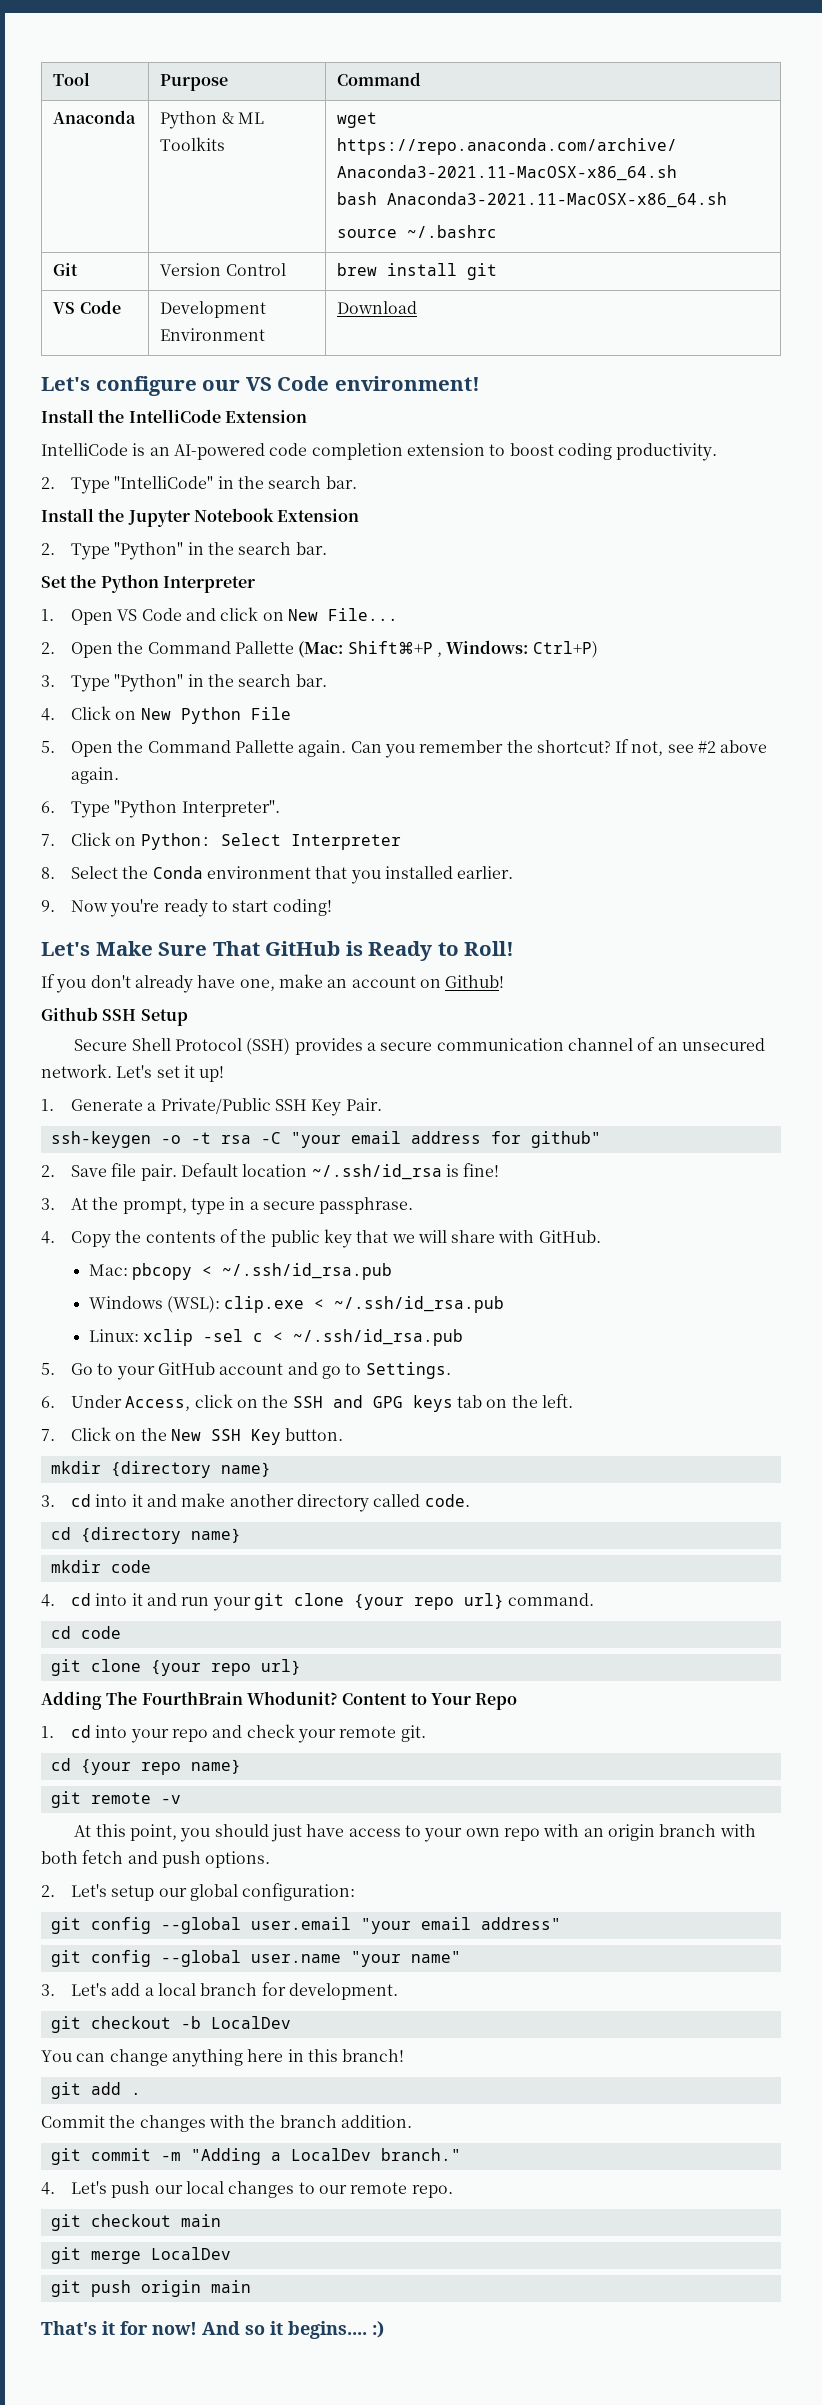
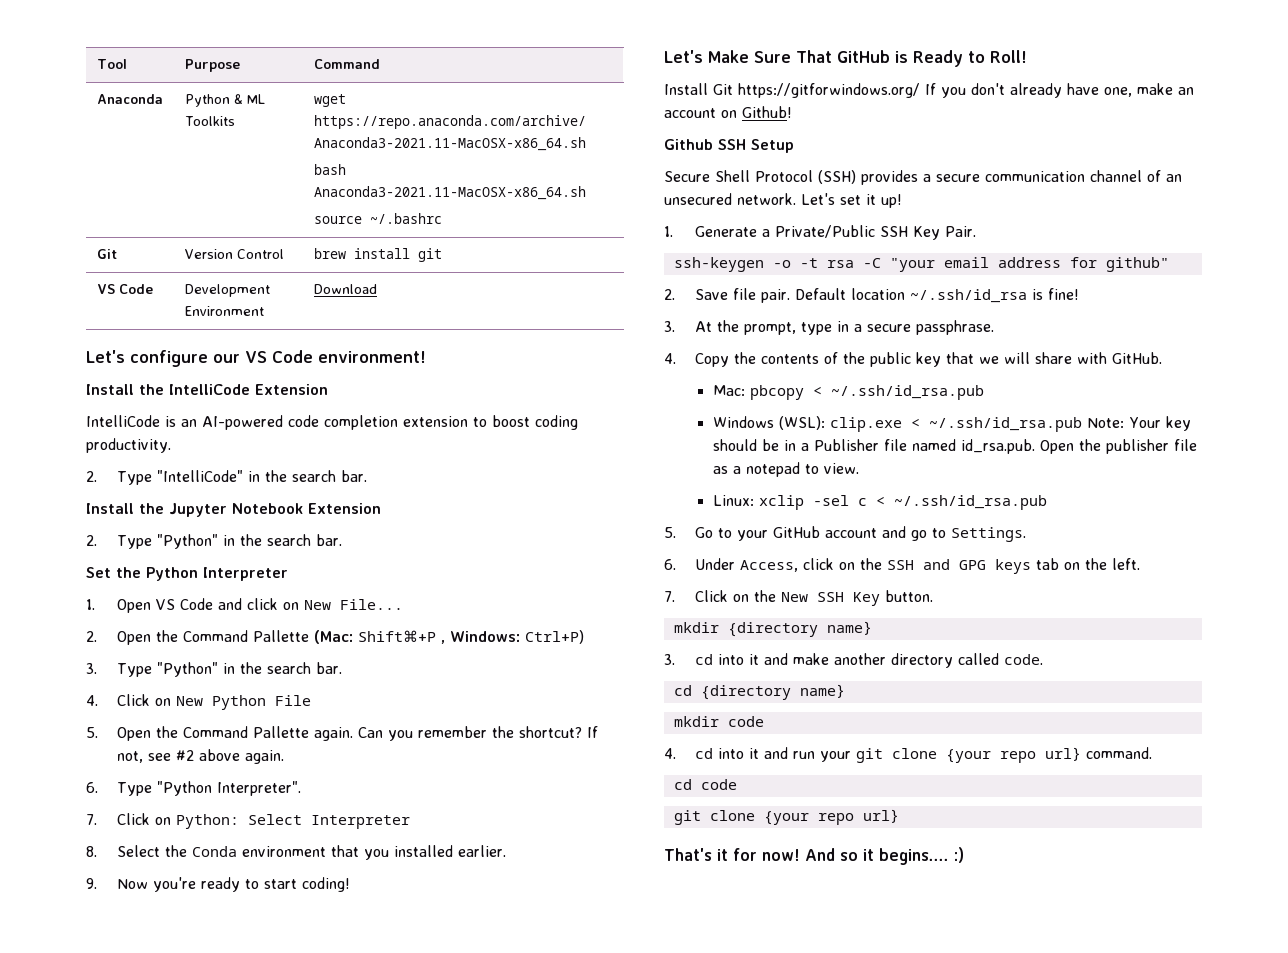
- If you don't already have one, make an account on Github!
+ Install Git https://gitforwindows.org/ If you don't already have one, make an account on Github!
- Windows (WSL): clip.exe < ~/.ssh/id_rsa.pub
+ Windows (WSL): clip.exe < ~/.ssh/id_rsa.pub Note: Your key should be in a Publisher file named id_rsa.pub. Open the publisher file as a notepad to view.
- Adding The FourthBrain Whodunit? Content to Your Repo
- 1. cd into your repo and check your remote git.
- cd {your repo name}
- git remote -v
- At this point, you should just have access to your own repo with an origin branch with both fetch and push options.
- 2. Let's setup our global configuration:
- git config --global user.email "your email address"
- git config --global user.name "your name"
- 3. Let's add a local branch for development.
- git checkout -b LocalDev
- You can change anything here in this branch!
- git add .
- Commit the changes with the branch addition.
- git commit -m "Adding a LocalDev branch."
- 4. Let's push our local changes to our remote repo.
- git checkout main
- git merge LocalDev
- git push origin main

